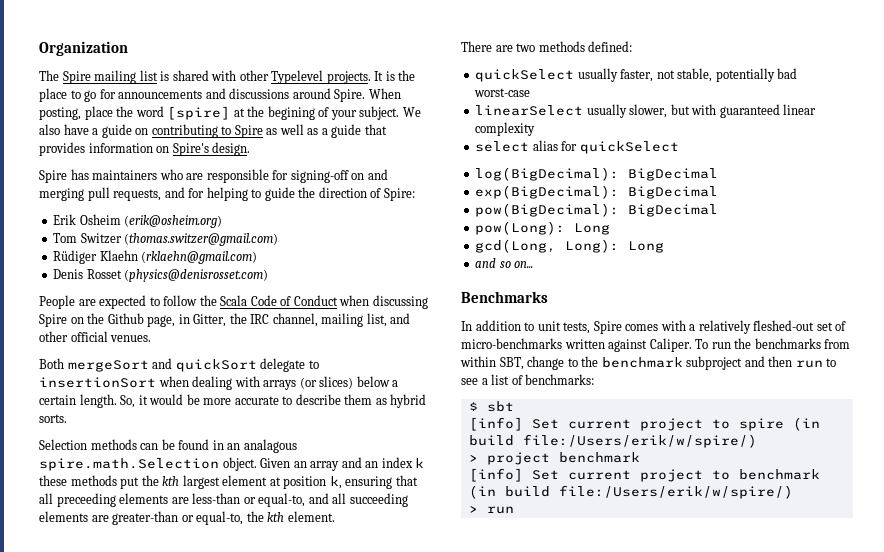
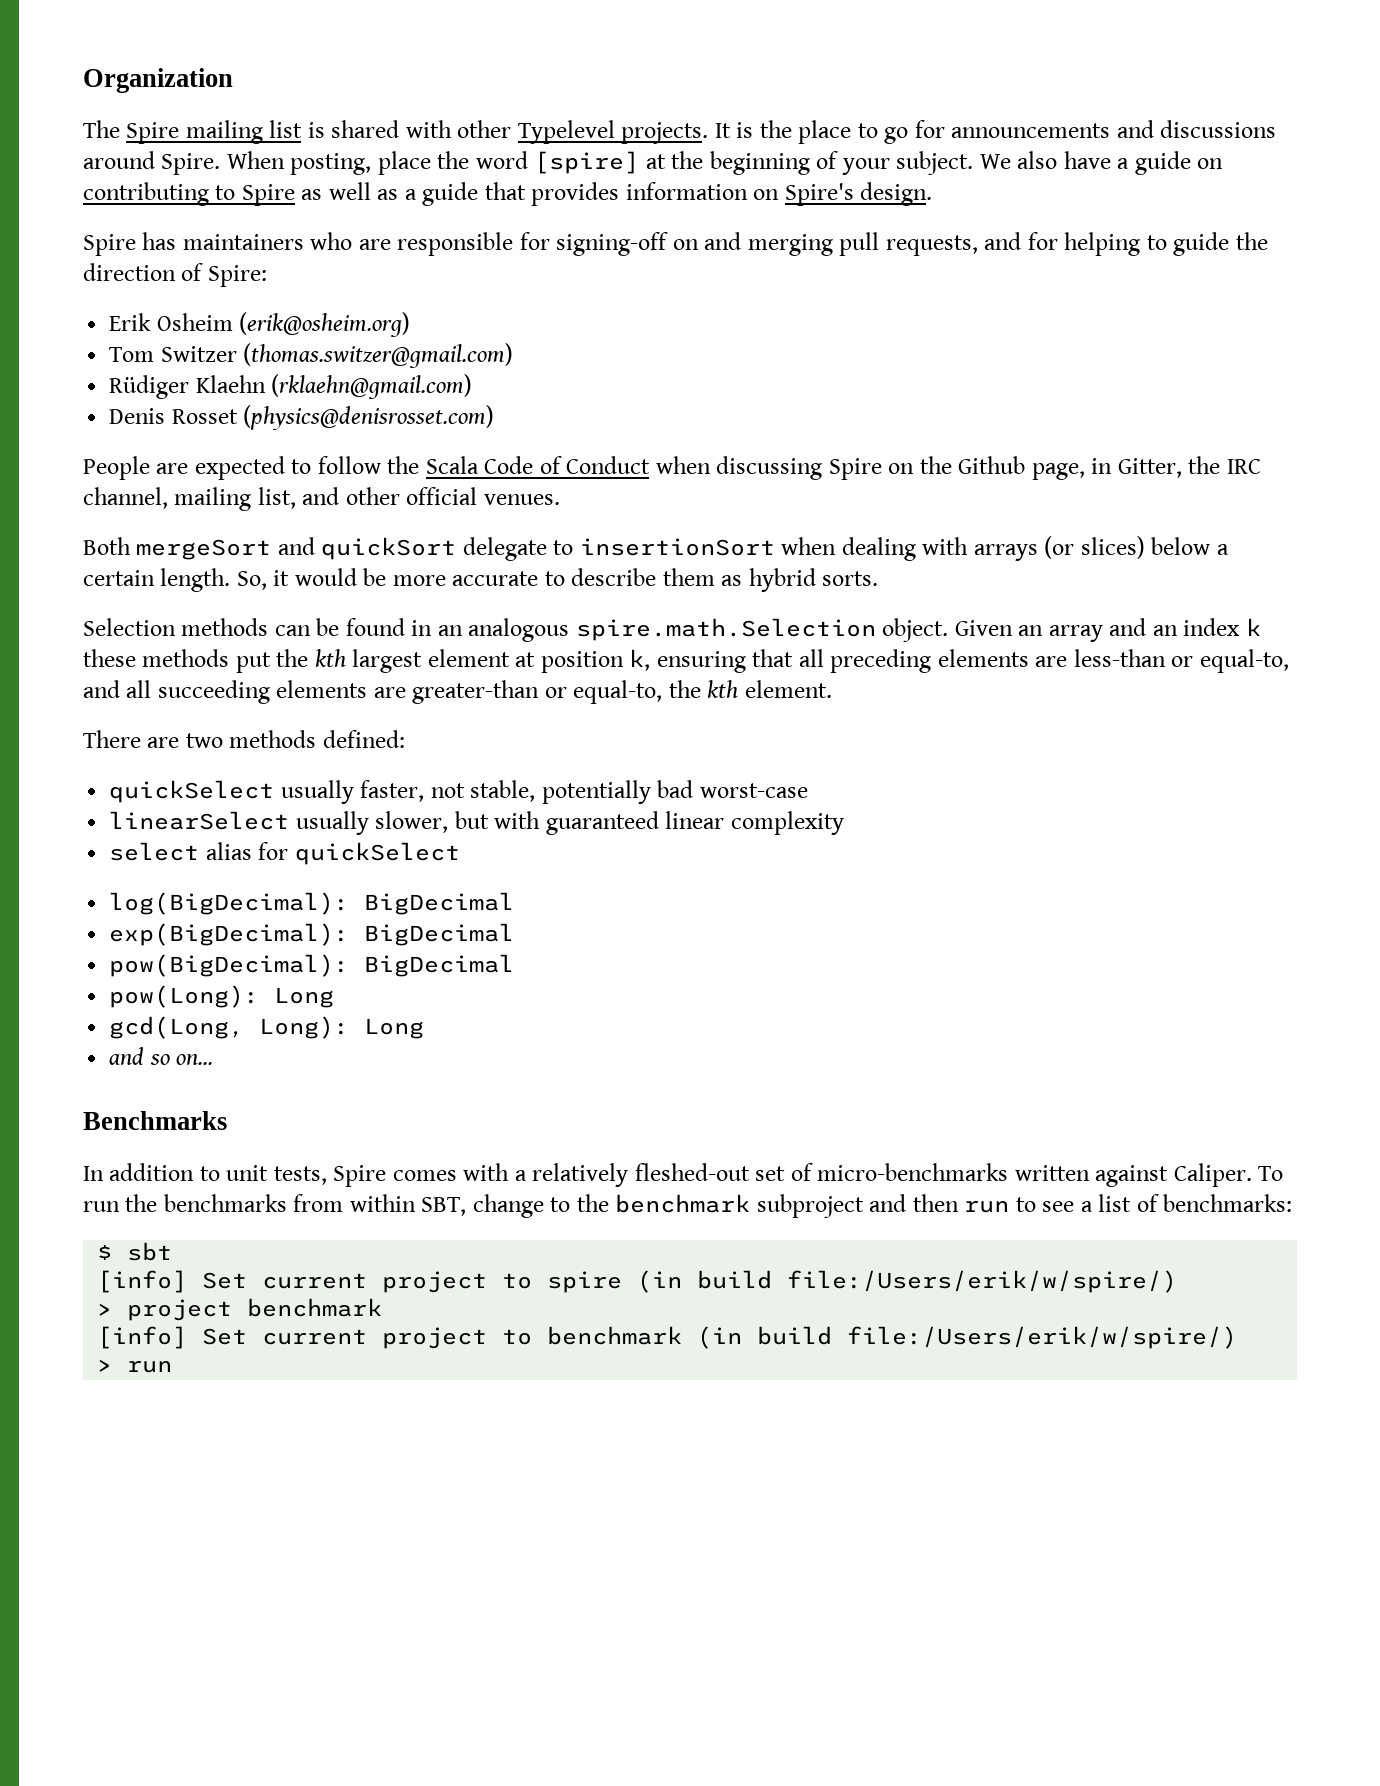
- When posting, place the word [spire] at the begining of your subject.
+ When posting, place the word [spire] at the beginning of your subject.
- Selection methods can be found in an analagous spire.math.Selection object.
+ Selection methods can be found in an analogous spire.math.Selection object.
- Given an array and an index k these methods put the kth largest element at position k, ensuring that all preceeding elements are less-than or equal-to, and all succeeding elements are greater-than or equal-to, the kth element.
+ Given an array and an index k these methods put the kth largest element at position k, ensuring that all preceding elements are less-than or equal-to, and all succeeding elements are greater-than or equal-to, the kth element.

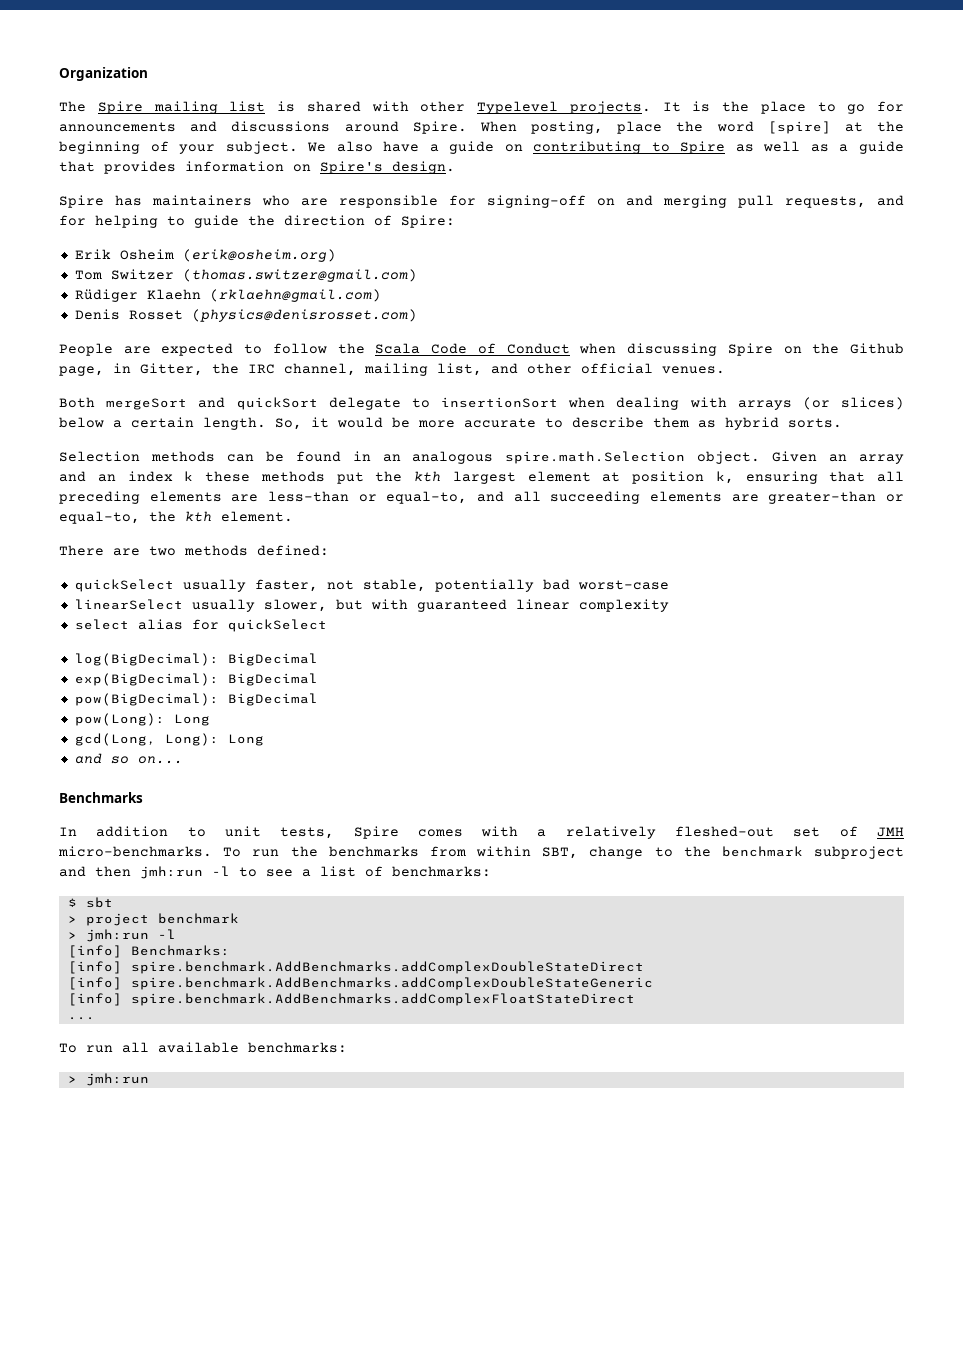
- In addition to unit tests, Spire comes with a relatively fleshed-out set of micro-benchmarks written against Caliper.
+ In addition to unit tests, Spire comes with a relatively fleshed-out set of JMH micro-benchmarks.
- To run the benchmarks from within SBT, change to the benchmark subproject and then run to see a list of benchmarks:
+ To run the benchmarks from within SBT, change to the benchmark subproject and then jmh:run -l to see a list of benchmarks:
- [info] Set current project to spire (in build file:/Users/erik/w/spire/)
  > project benchmark
- [info] Set current project to benchmark (in build file:/Users/erik/w/spire/)
- > run
+ > jmh:run -l
+ [info] Benchmarks:
+ [info] spire.benchmark.AddBenchmarks.addComplexDoubleStateDirect
+ [info] spire.benchmark.AddBenchmarks.addComplexDoubleStateGeneric
+ [info] spire.benchmark.AddBenchmarks.addComplexFloatStateDirect
+ ...
+ To run all available benchmarks:
+ > jmh:run

